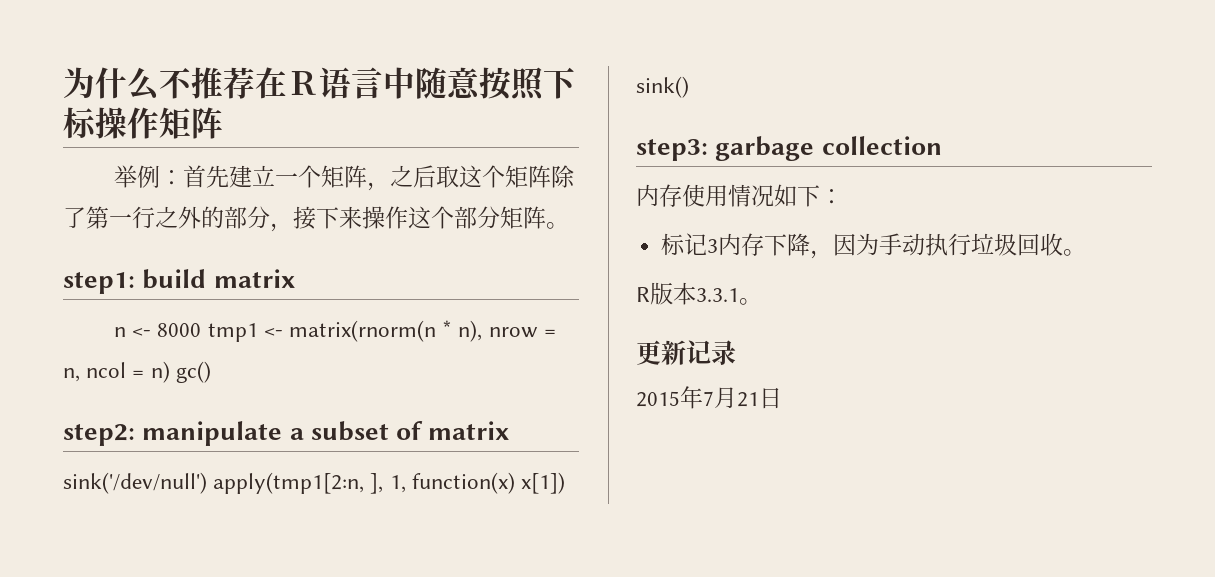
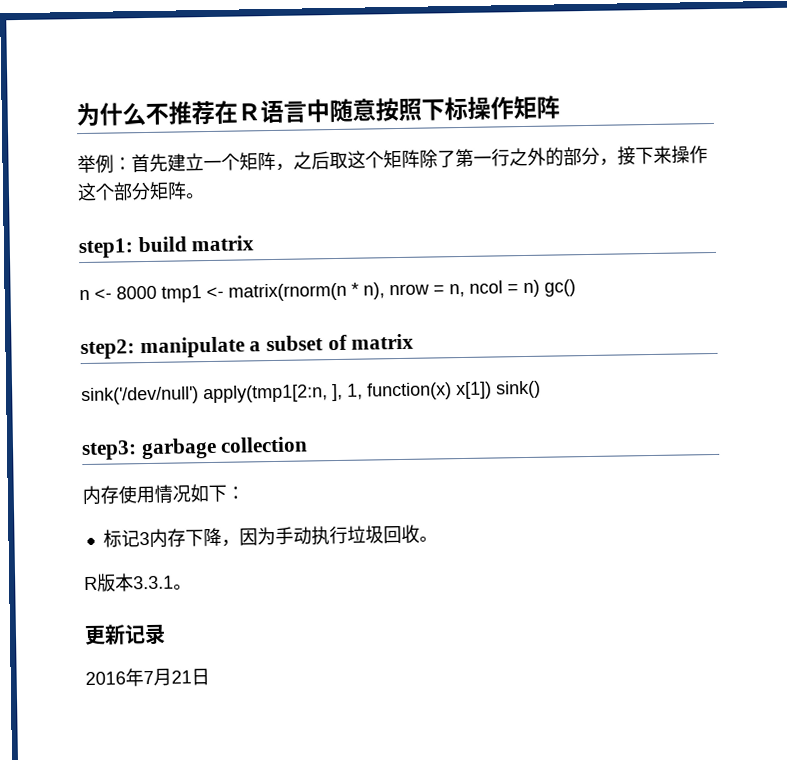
- 2015年7月21日
+ 2016年7月21日

